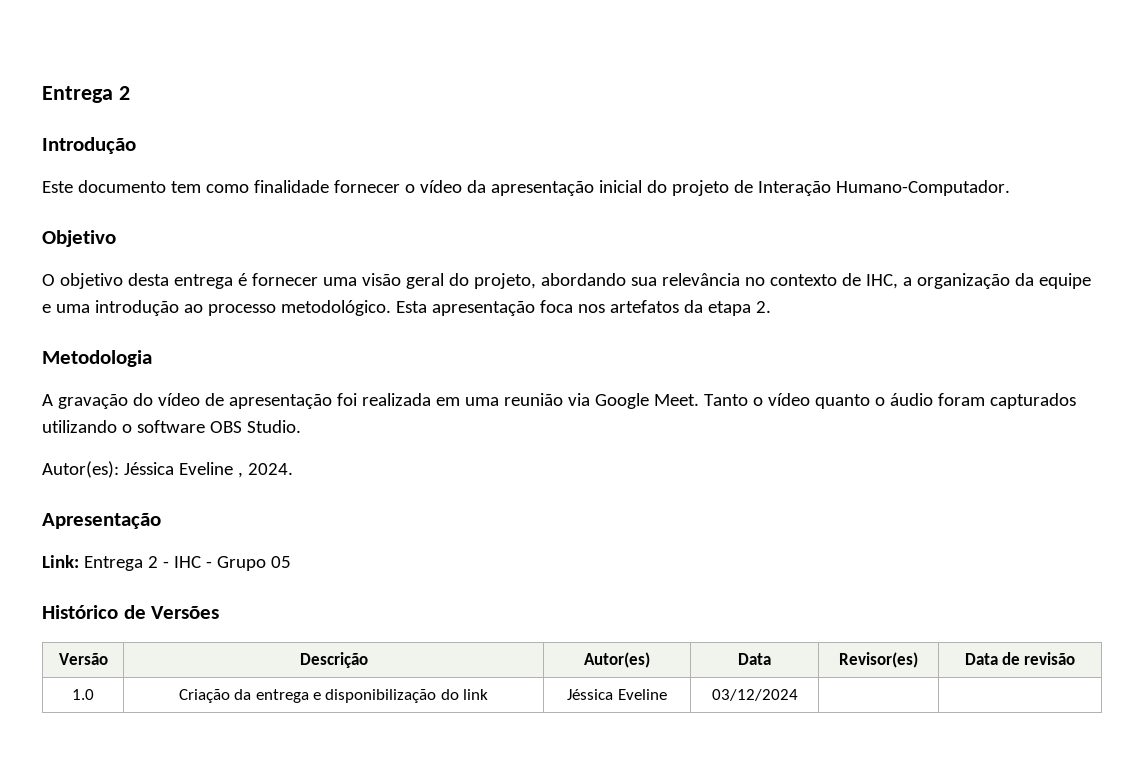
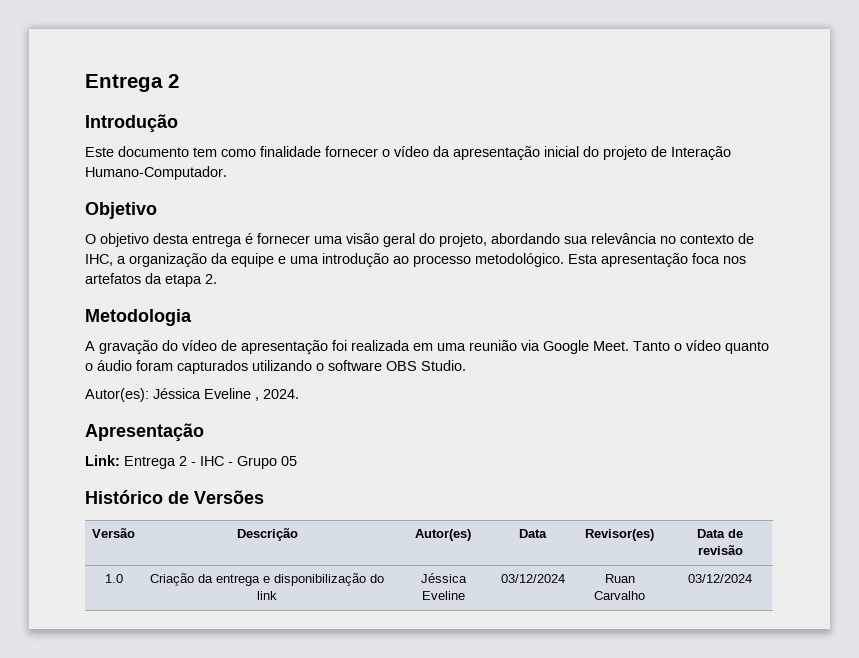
- 1.0 | Criação da entrega e disponibilização do link | Jéssica Eveline | 03/12/2024 | |
+ 1.0 | Criação da entrega e disponibilização do link | Jéssica Eveline | 03/12/2024 | Ruan Carvalho | 03/12/2024

